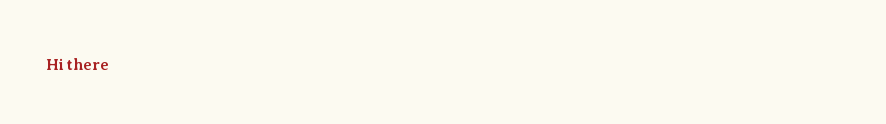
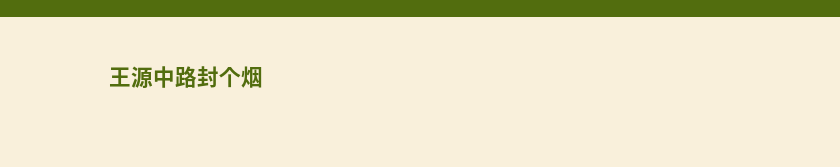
- Hi there
+ 王源中路封个烟

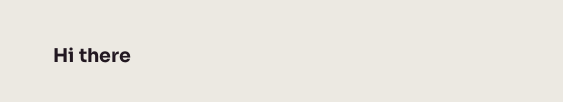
- 王源中路封个烟
+ Hi there

